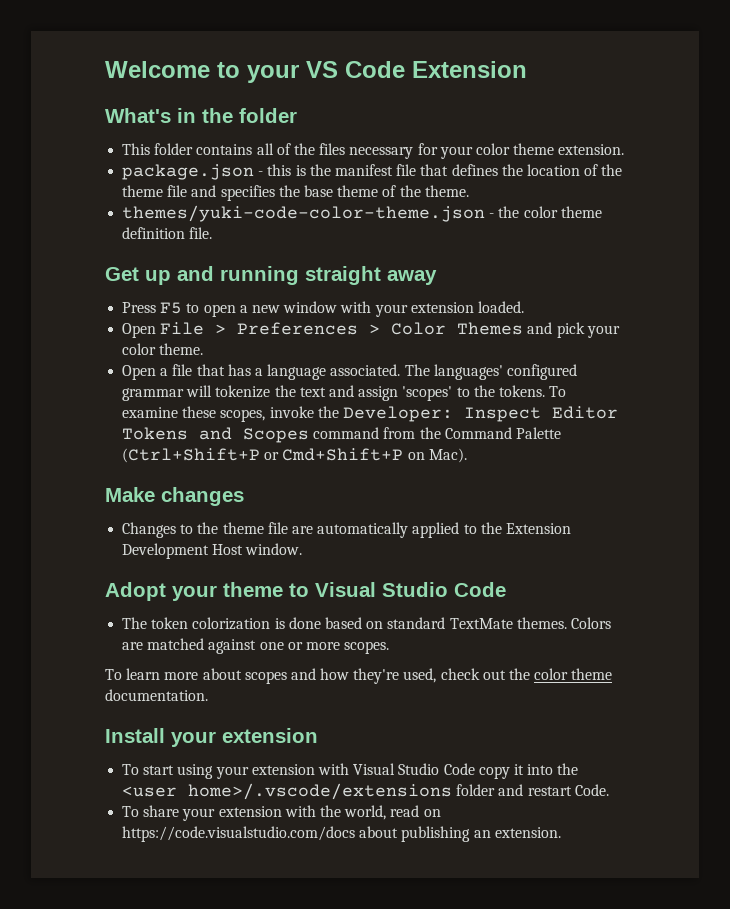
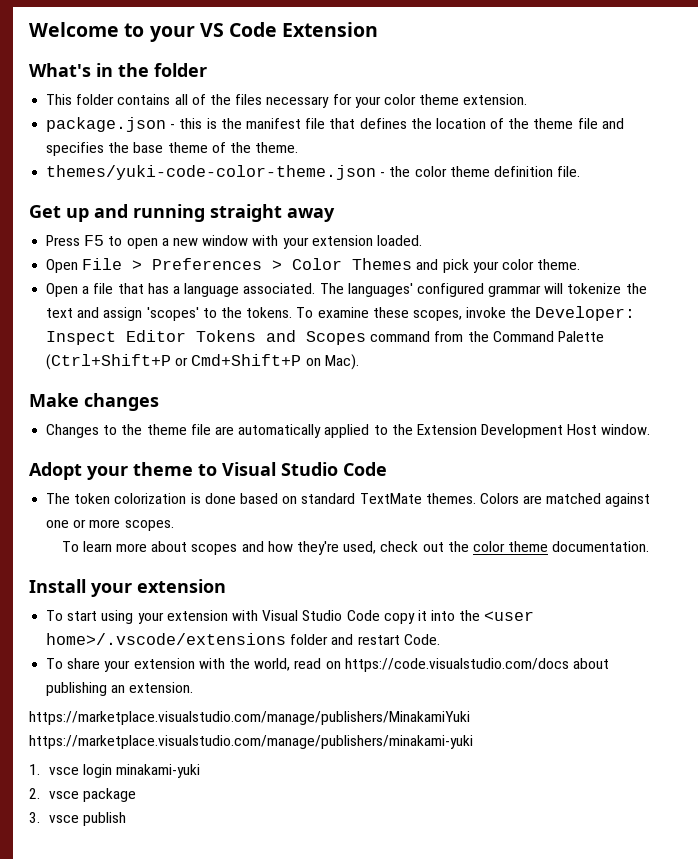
+ https://marketplace.visualstudio.com/manage/publishers/MinakamiYuki https://marketplace.visualstudio.com/manage/publishers/minakami-yuki
+ 1. vsce login minakami-yuki
+ 2. vsce package
+ 3. vsce publish

